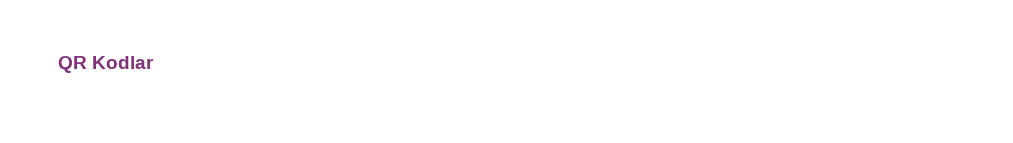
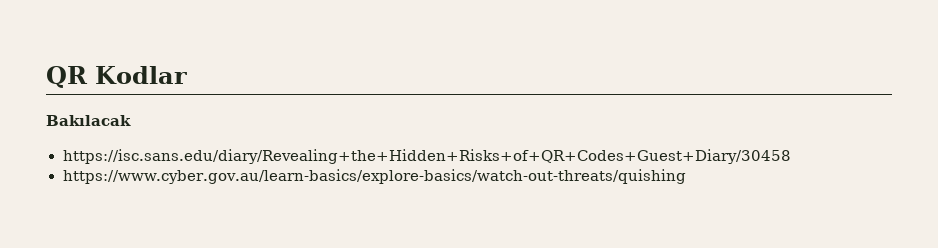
+ Bakılacak
+ https://isc.sans.edu/diary/Revealing+the+Hidden+Risks+of+QR+Codes+Guest+Diary/30458
+ https://www.cyber.gov.au/learn-basics/explore-basics/watch-out-threats/quishing

